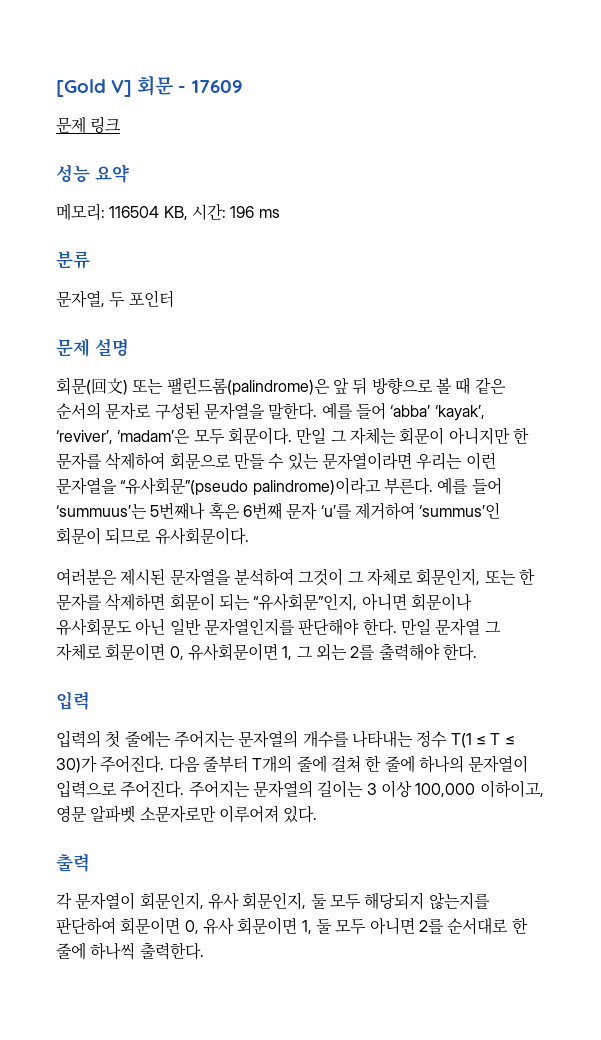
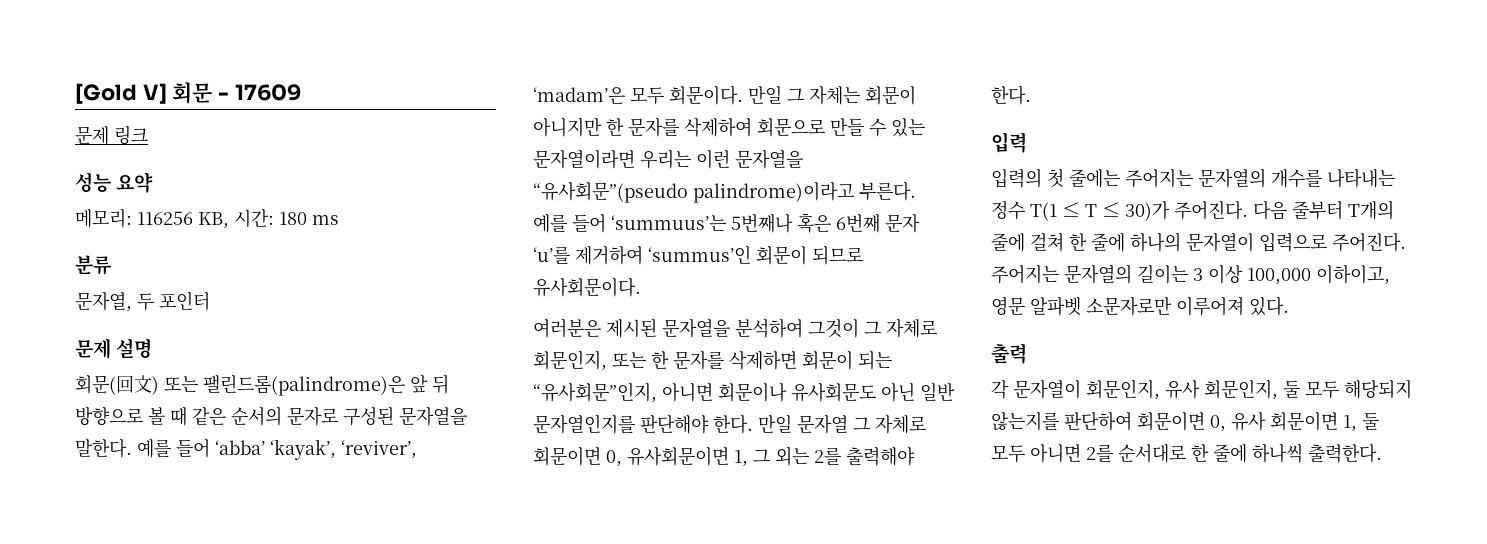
- 메모리: 116504 KB, 시간: 196 ms
+ 메모리: 116256 KB, 시간: 180 ms

